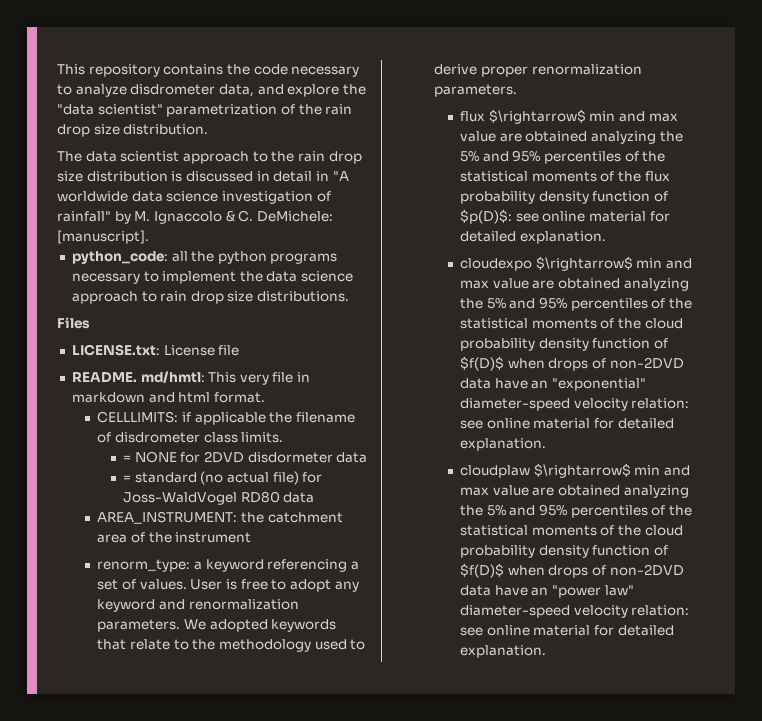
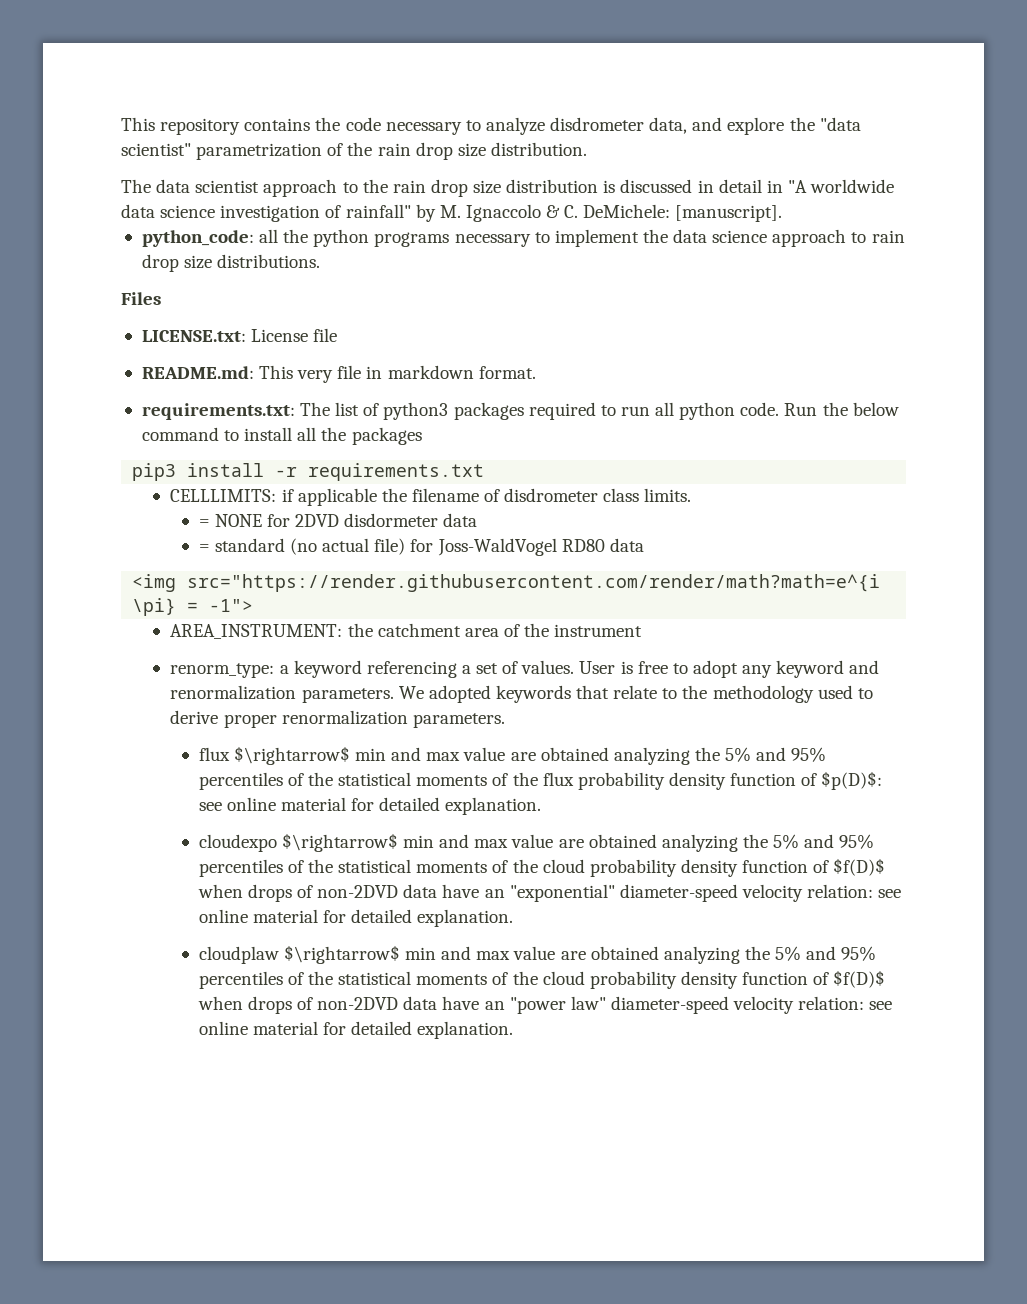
- README. md/hmtl: This very file in markdown and html format.
+ README.md: This very file in markdown format.
+ requirements.txt: The list of python3 packages required to run all python code. Run the below command to install all the packages
+ pip3 install -r requirements.txt
+ <img src="https://render.githubusercontent.com/render/math?math=e^{i \pi} = -1">

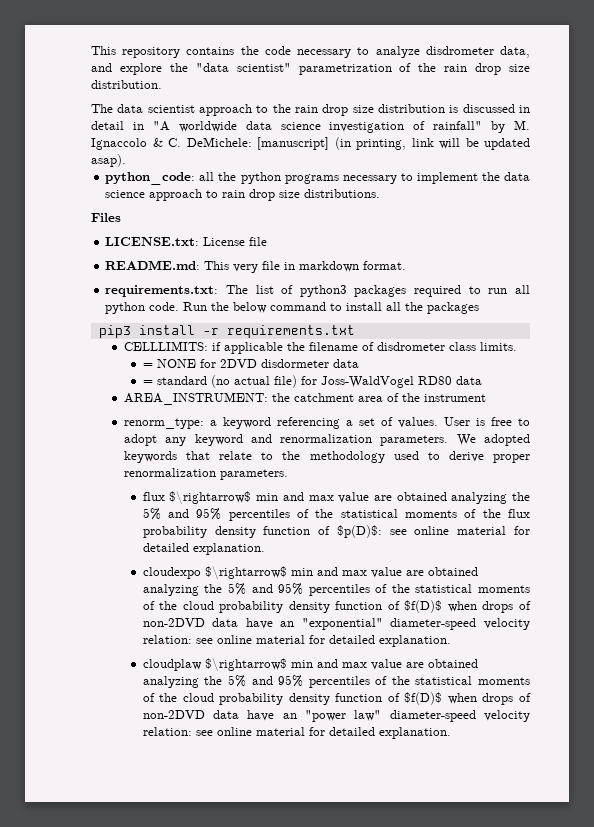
- The data scientist approach to the rain drop size distribution is discussed in detail in "A worldwide data science investigation of rainfall" by M. Ignaccolo & C. DeMichele: [manuscript].
+ The data scientist approach to the rain drop size distribution is discussed in detail in "A worldwide data science investigation of rainfall" by M. Ignaccolo & C. DeMichele: [manuscript] (in printing, link will be updated asap).
- <img src="https://render.githubusercontent.com/render/math?math=e^{i \pi} = -1">

